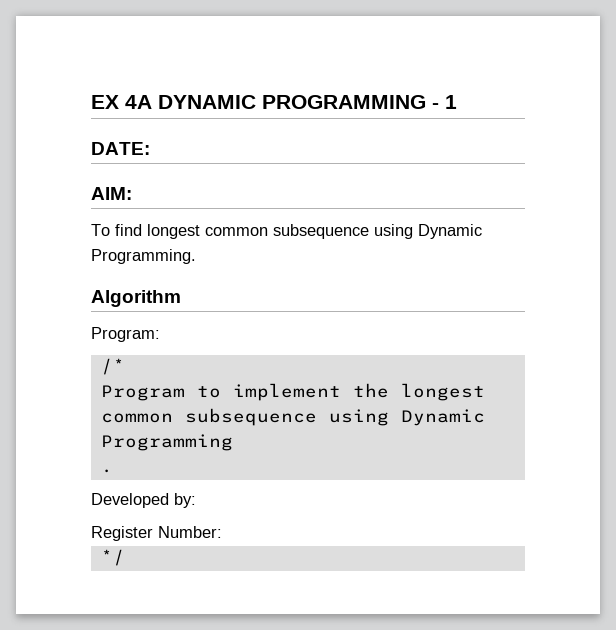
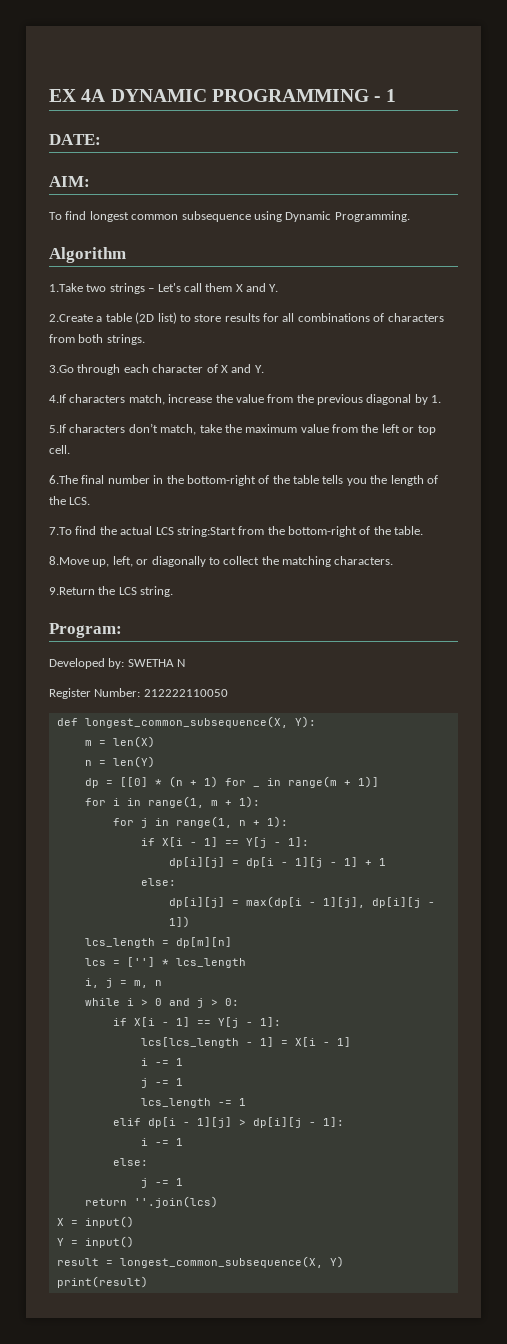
+ 1.Take two strings – Let's call them X and Y.
+ 2.Create a table (2D list) to store results for all combinations of characters from both strings.
+ 3.Go through each character of X and Y.
+ 4.If characters match, increase the value from the previous diagonal by 1.
+ 5.If characters don’t match, take the maximum value from the left or top cell.
+ 6.The final number in the bottom-right of the table tells you the length of the LCS.
+ 7.To find the actual LCS string:Start from the bottom-right of the table.
+ 8.Move up, left, or diagonally to collect the matching characters.
+ 9.Return the LCS string.
  Program:
- /*
- Program to implement the longest common subsequence using Dynamic Programming
- .
- Developed by:
+ Developed by: SWETHA N
- Register Number:
- */
+ Register Number: 212222110050
+ def longest_common_subsequence(X, Y):
+ m = len(X)
+ n = len(Y)
+ dp = [[0] * (n + 1) for _ in range(m + 1)]
+ for i in range(1, m + 1):
+ for j in range(1, n + 1):
+ if X[i - 1] == Y[j - 1]:
+ dp[i][j] = dp[i - 1][j - 1] + 1
+ else:
+ dp[i][j] = max(dp[i - 1][j], dp[i][j - 1])
+ lcs_length = dp[m][n]
+ lcs = [''] * lcs_length
+ i, j = m, n
+ while i > 0 and j > 0:
+ if X[i - 1] == Y[j - 1]:
+ lcs[lcs_length - 1] = X[i - 1]
+ i -= 1
+ j -= 1
+ lcs_length -= 1
+ elif dp[i - 1][j] > dp[i][j - 1]:
+ i -= 1
+ else:
+ j -= 1
+ return ''.join(lcs)
+ X = input()
+ Y = input()
+ result = longest_common_subsequence(X, Y)
+ print(result)

